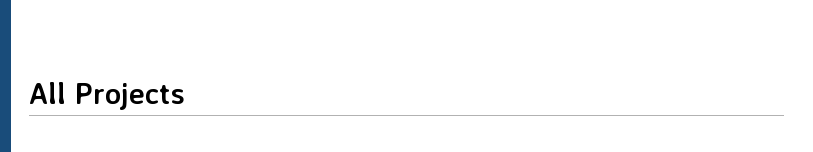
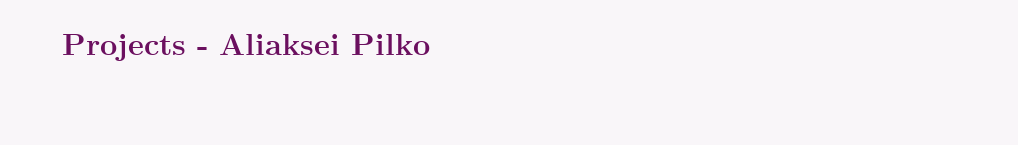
- All Projects
+ Projects - Aliaksei Pilko

